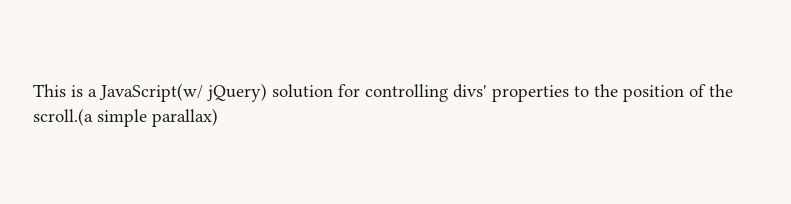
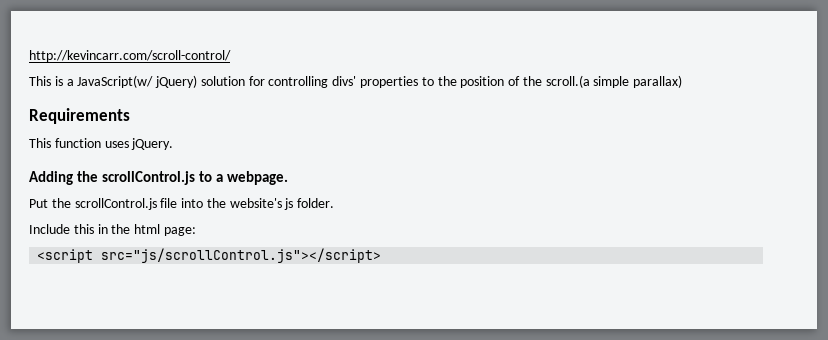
+ http://kevincarr.com/scroll-control/
+ Requirements
+ This function uses jQuery.
+ Adding the scrollControl.js to a webpage.
+ Put the scrollControl.js file into the website's js folder.
+ Include this in the html page:
+ <script src="js/scrollControl.js"></script>

